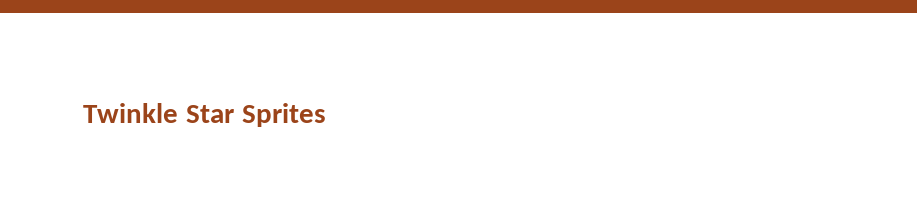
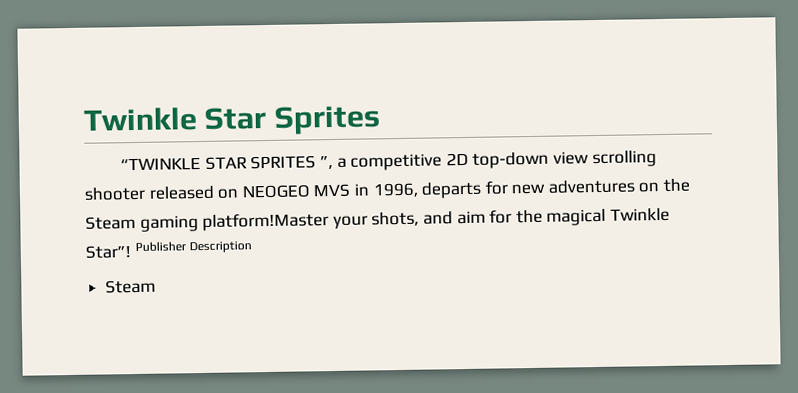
+ “TWINKLE STAR SPRITES ”, a competitive 2D top-down view scrolling shooter released on NEOGEO MVS in 1996, departs for new adventures on the Steam gaming platform!Master your shots, and aim for the magical Twinkle Star”! Publisher Description
+ Steam

